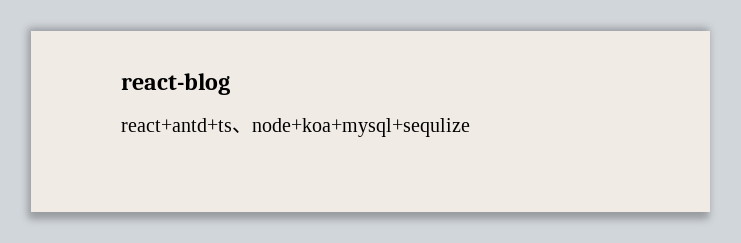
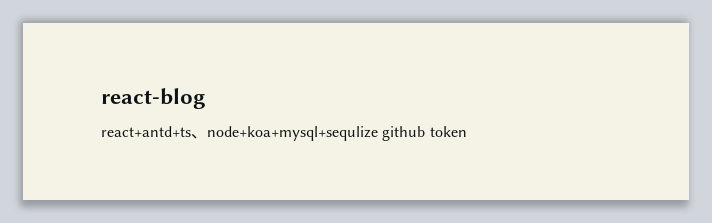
- react+antd+ts、node+koa+mysql+sequlize
+ react+antd+ts、node+koa+mysql+sequlize github token

